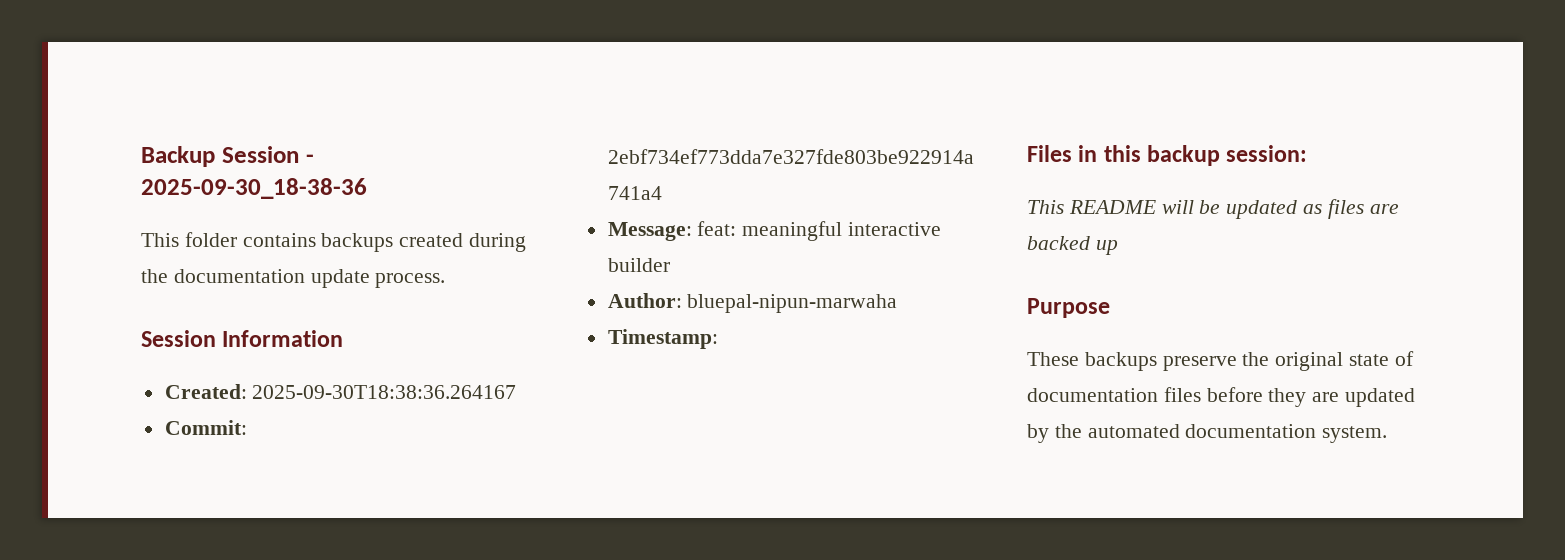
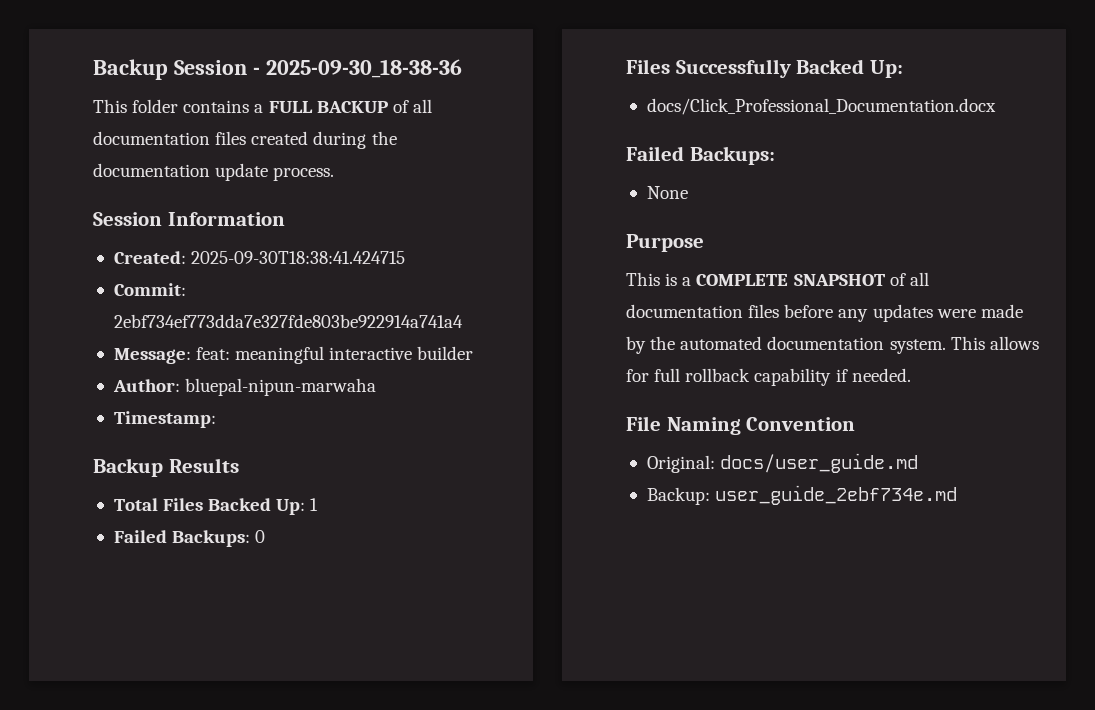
- This folder contains backups created during the documentation update process.
+ This folder contains a FULL BACKUP of all documentation files created during the documentation update process.
- Created: 2025-09-30T18:38:36.264167
+ Created: 2025-09-30T18:38:41.424715
- Files in this backup session:
- This README will be updated as files are backed up
+ Backup Results
+ Total Files Backed Up: 1
+ Failed Backups: 0
+ Files Successfully Backed Up:
+ docs/Click_Professional_Documentation.docx
+ Failed Backups:
+ None
  Purpose
- These backups preserve the original state of documentation files before they are updated by the automated documentation system.
+ This is a COMPLETE SNAPSHOT of all documentation files before any updates were made by the automated documentation system.
+ This allows for full rollback capability if needed.
+ File Naming Convention
+ Original: docs/user_guide.md
+ Backup: user_guide_2ebf734e.md

